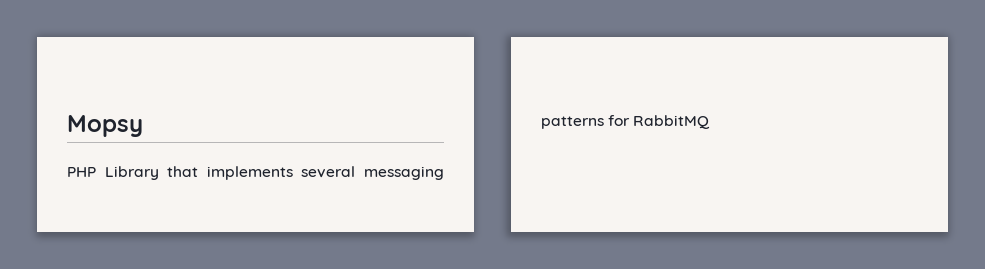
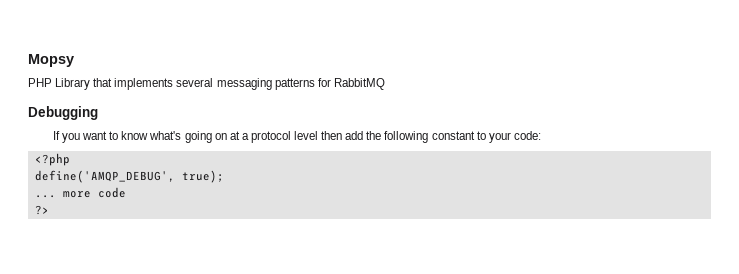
+ Debugging
+ If you want to know what's going on at a protocol level then add the following constant to your code:
+ <?php
+ define('AMQP_DEBUG', true);
+ ... more code
+ ?>

